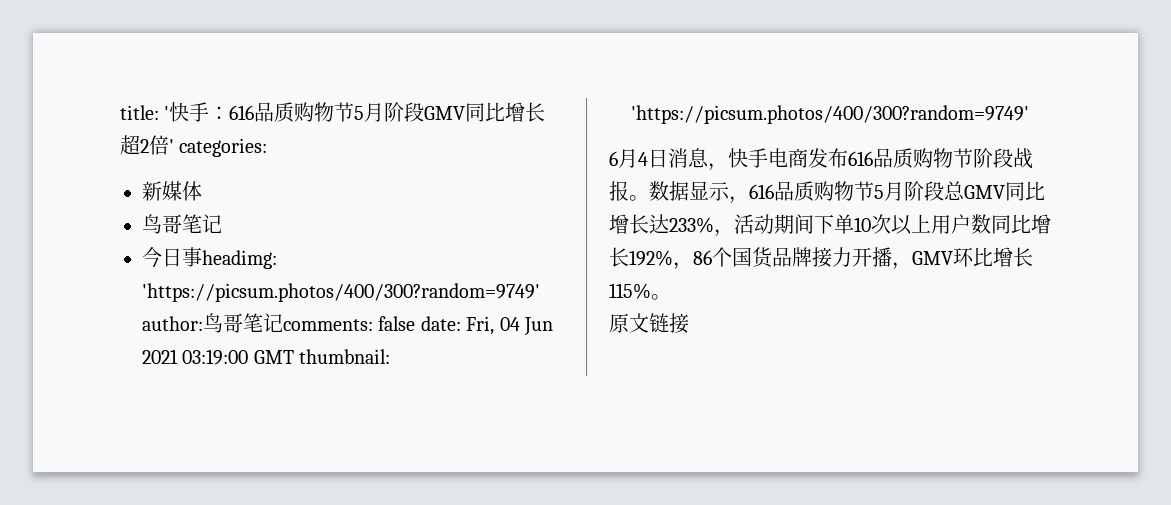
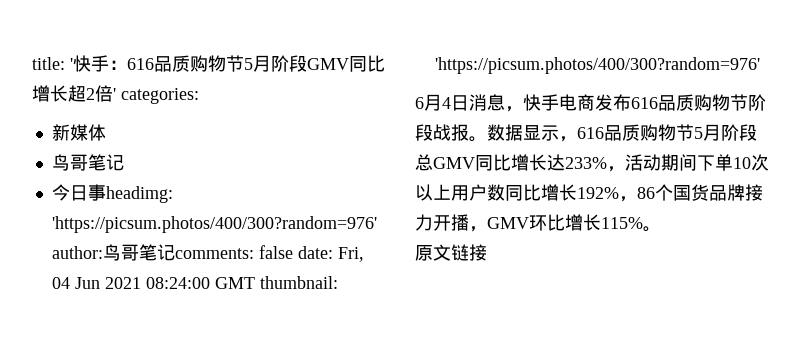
- 今日事headimg: 'https://picsum.photos/400/300?random=9749' author:鸟哥笔记comments: false date: Fri, 04 Jun 2021 03:19:00 GMT thumbnail: 'https://picsum.photos/400/300?random=9749'
+ 今日事headimg: 'https://picsum.photos/400/300?random=976' author:鸟哥笔记comments: false date: Fri, 04 Jun 2021 08:24:00 GMT thumbnail: 'https://picsum.photos/400/300?random=976'

